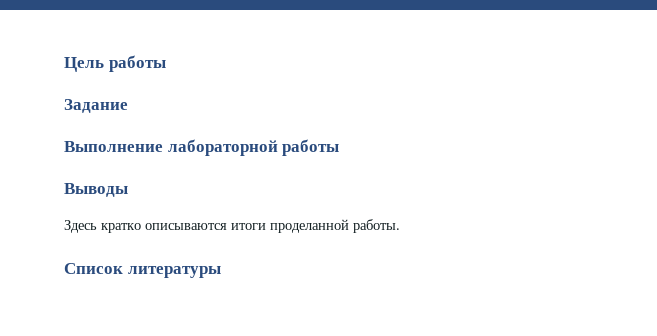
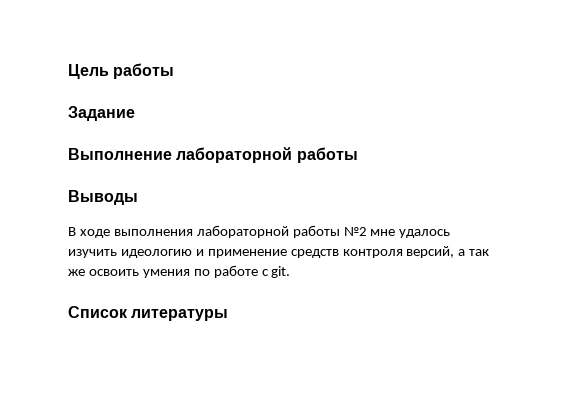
- Здесь кратко описываются итоги проделанной работы.
+ В ходе выполнения лабораторной работы №2 мне удалось изучить идеологию и применение средств контроля версий, а так же освоить умения по работе с git.

